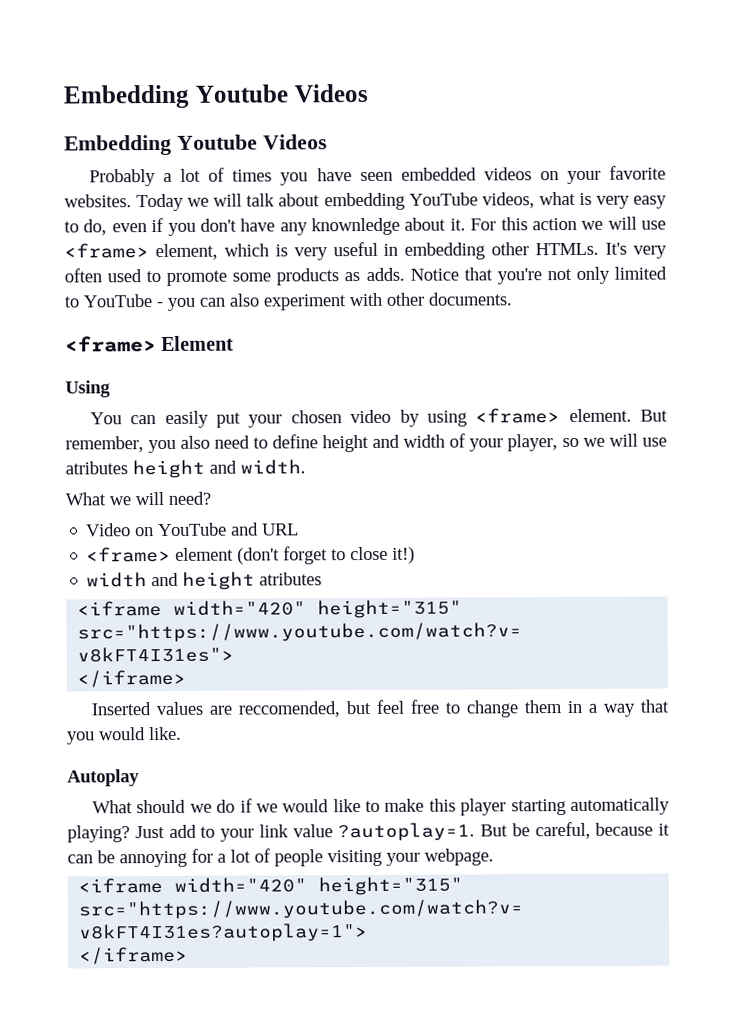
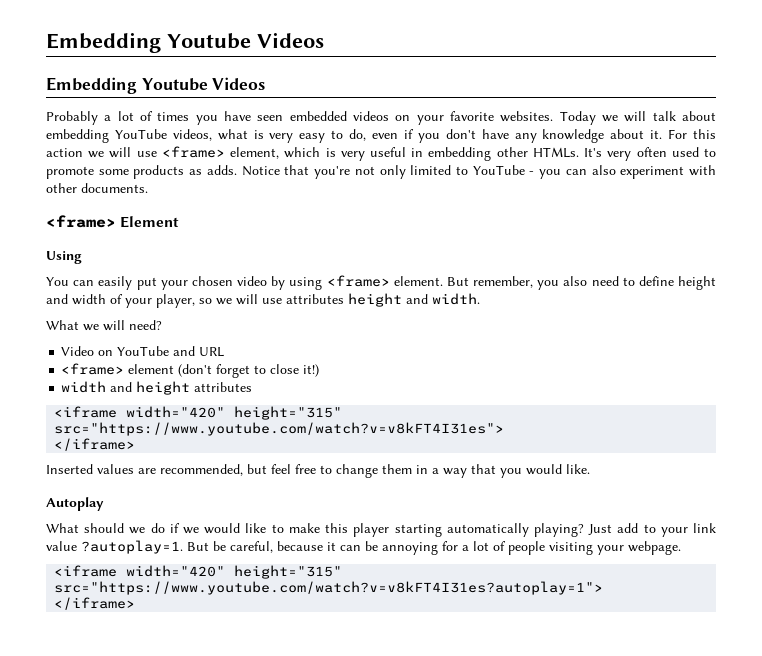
- Today we will talk about embedding YouTube videos, what is very easy to do, even if you don't have any knownledge about it.
+ Today we will talk about embedding YouTube videos, what is very easy to do, even if you don't have any knowledge about it.
- But remember, you also need to define height and width of your player, so we will use atributes height and width.
+ But remember, you also need to define height and width of your player, so we will use attributes height and width.
- width and height atributes
+ width and height attributes
- Inserted values are reccomended, but feel free to change them in a way that you would like.
+ Inserted values are recommended, but feel free to change them in a way that you would like.

